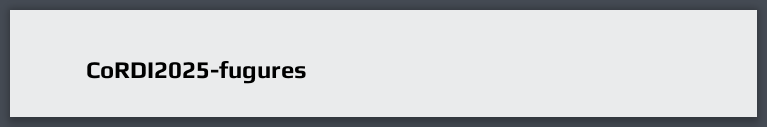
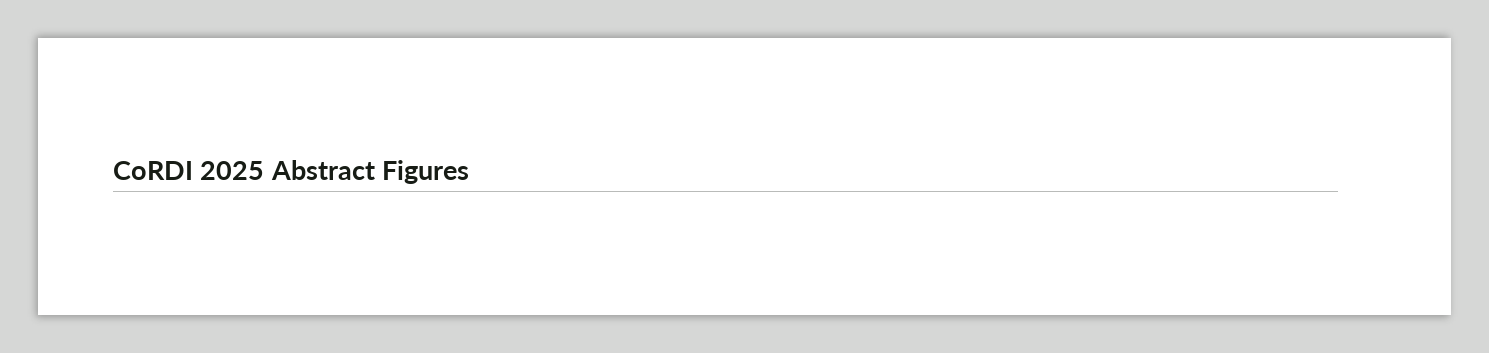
- CoRDI2025-fugures
+ CoRDI 2025 Abstract Figures

